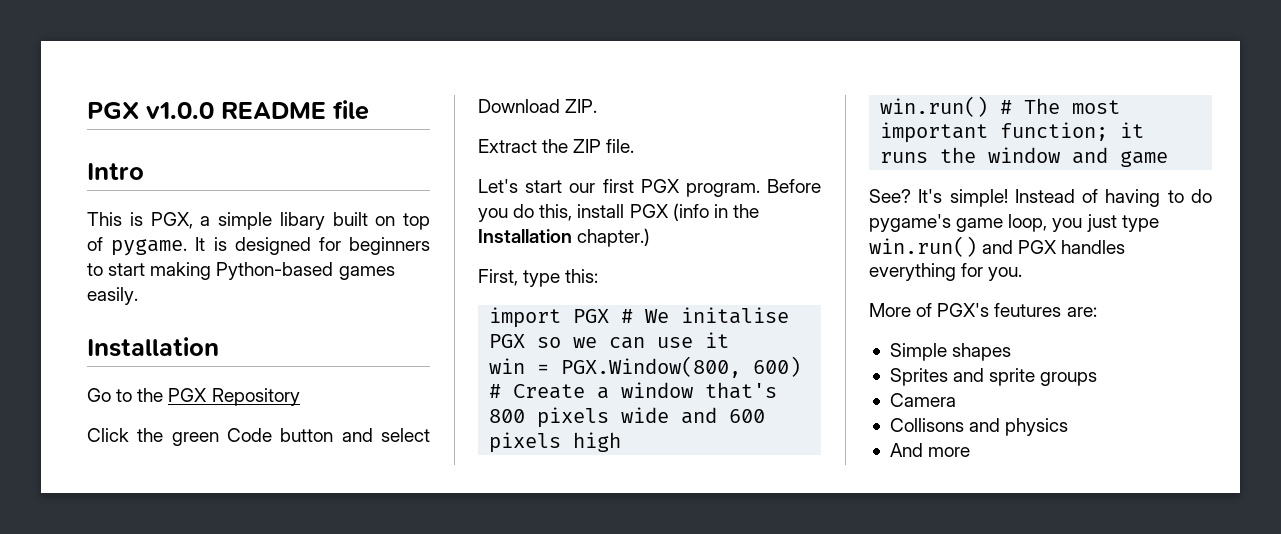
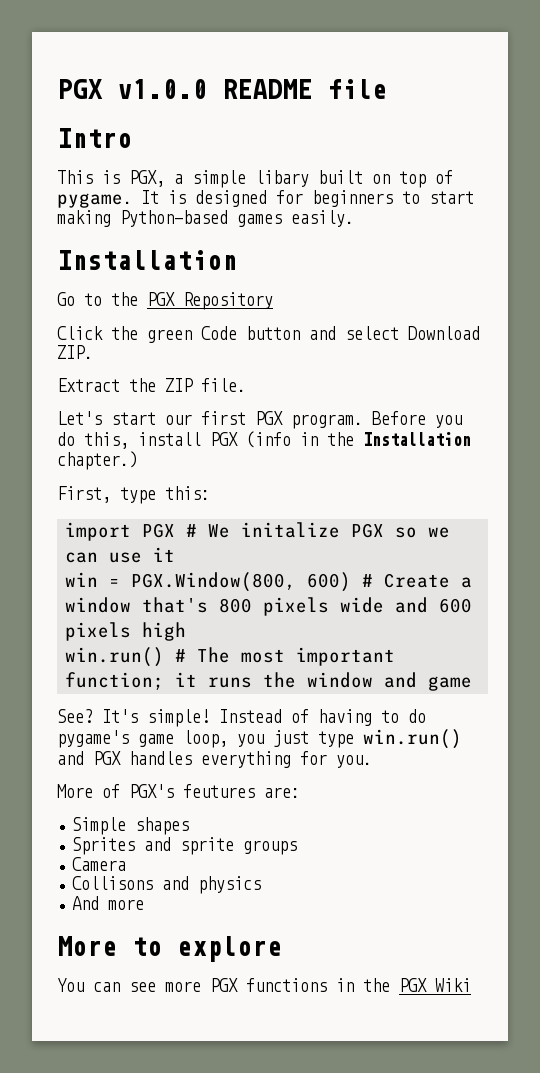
- import PGX # We initalise PGX so we can use it
+ import PGX # We initalize PGX so we can use it
+ More to explore
+ You can see more PGX functions in the PGX Wiki

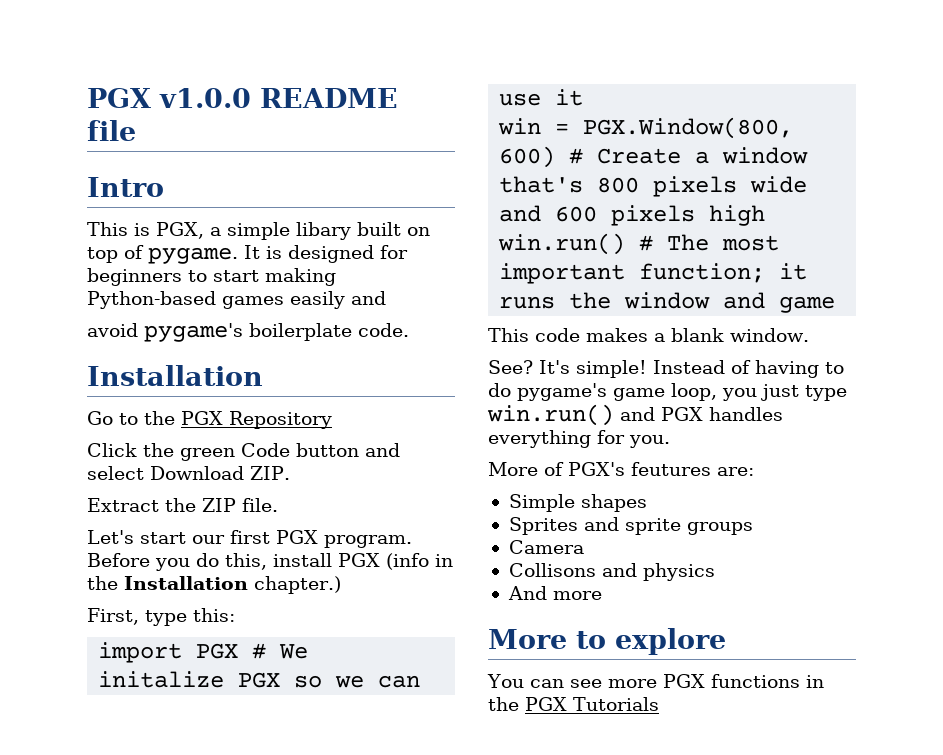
- It is designed for beginners to start making Python-based games easily.
+ It is designed for beginners to start making Python-based games easily and
+ avoid pygame's boilerplate code.
+ This code makes a blank window.
- You can see more PGX functions in the PGX Wiki
+ You can see more PGX functions in the PGX Tutorials

